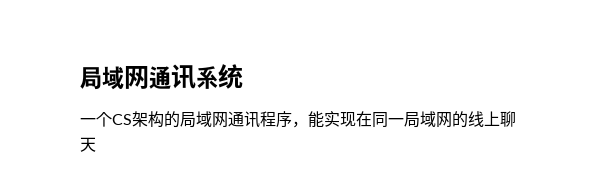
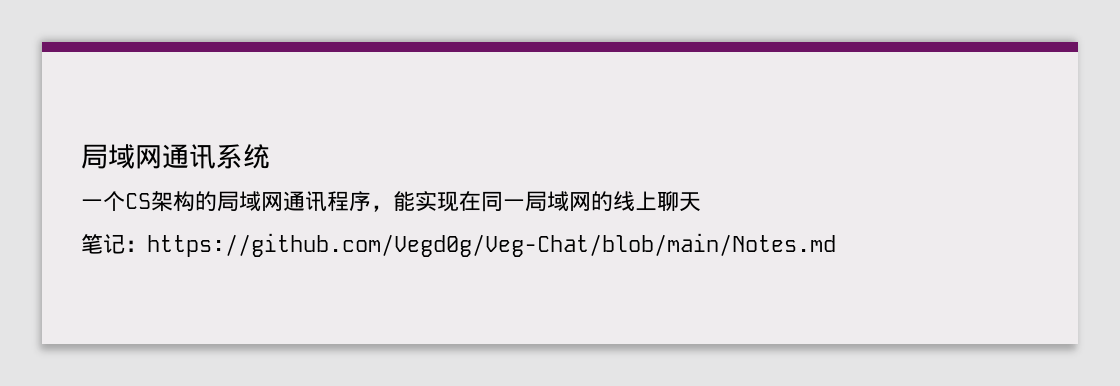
+ 笔记：https://github.com/Vegd0g/Veg-Chat/blob/main/Notes.md

